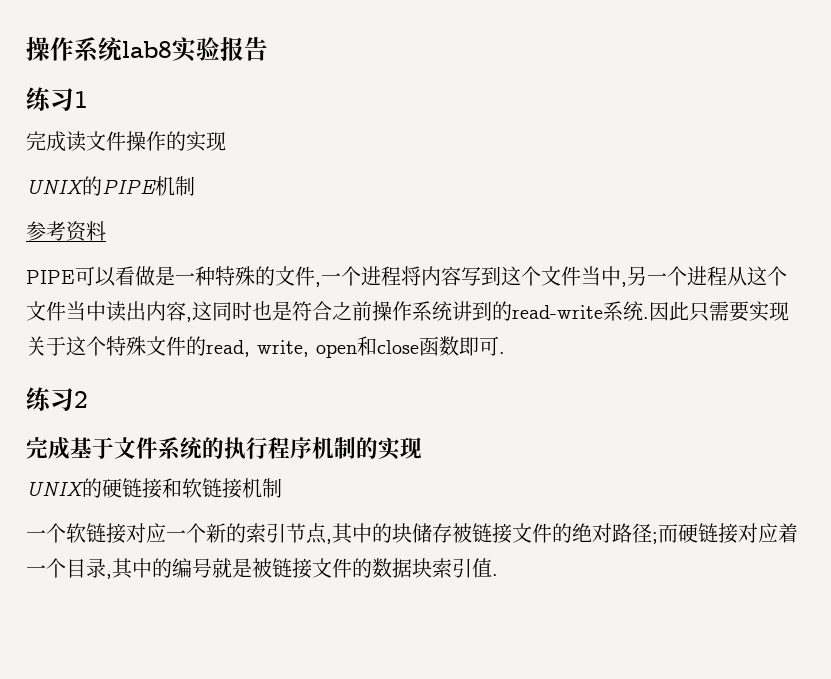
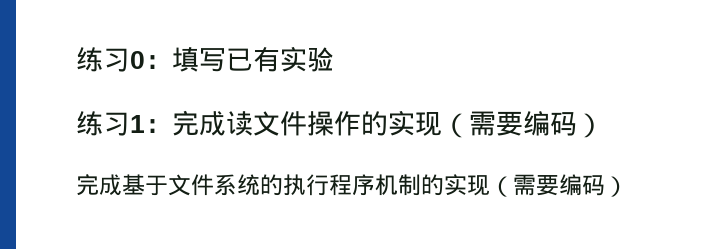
- 操作系统lab8实验报告
+ 练习0：填写已有实验
- 练习1
- 完成读文件操作的实现
- UNIX的PIPE机制
- 参考资料
- PIPE可以看做是一种特殊的文件,一个进程将内容写到这个文件当中,另一个进程从这个文件当中读出内容,这同时也是符合之前操作系统讲到的read-write系统.因此只需要实现关于这个特殊文件的read, write, open和close函数即可.
- 练习2
+ 练习1：完成读文件操作的实现（需要编码）
- 完成基于文件系统的执行程序机制的实现
- UNIX的硬链接和软链接机制
- 一个软链接对应一个新的索引节点,其中的块储存被链接文件的绝对路径;而硬链接对应着一个目录,其中的编号就是被链接文件的数据块索引值.
+ 完成基于文件系统的执行程序机制的实现（需要编码）

